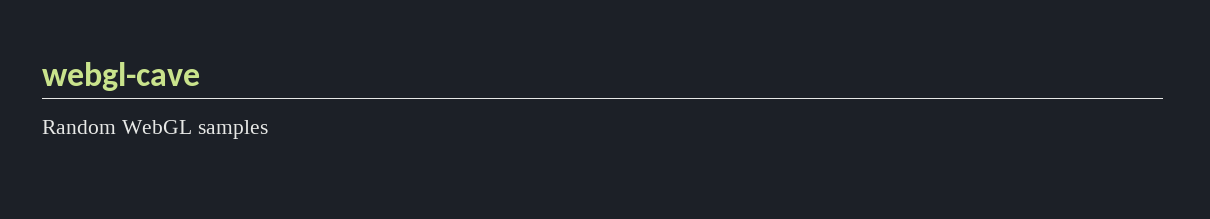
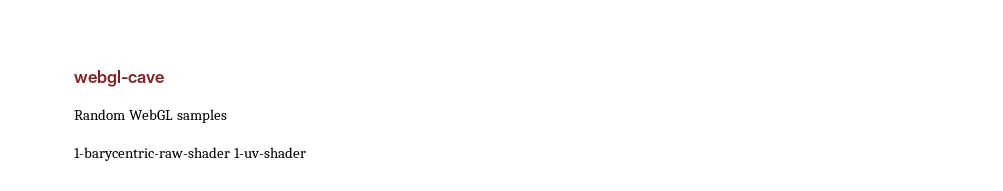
+ 1-barycentric-raw-shader 1-uv-shader

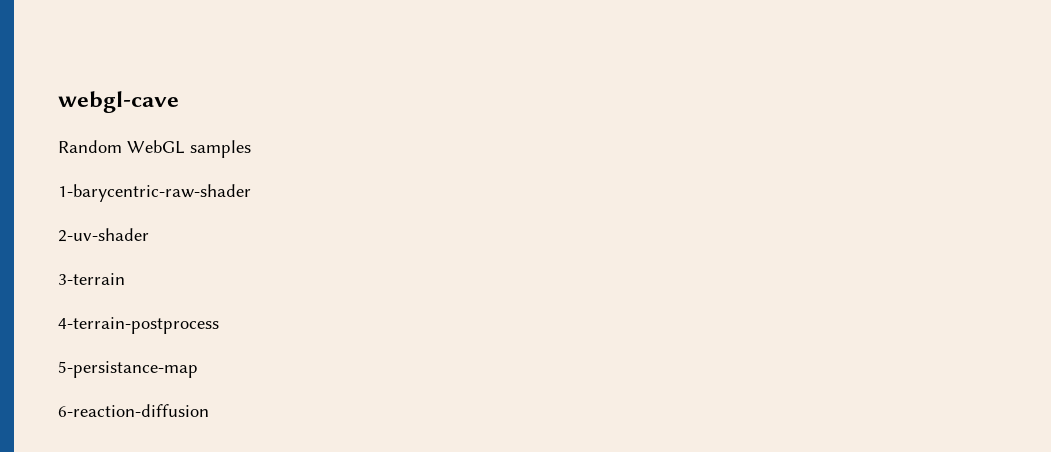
- 1-barycentric-raw-shader 1-uv-shader
+ 1-barycentric-raw-shader
+ 2-uv-shader
+ 3-terrain
+ 4-terrain-postprocess
+ 5-persistance-map
+ 6-reaction-diffusion

